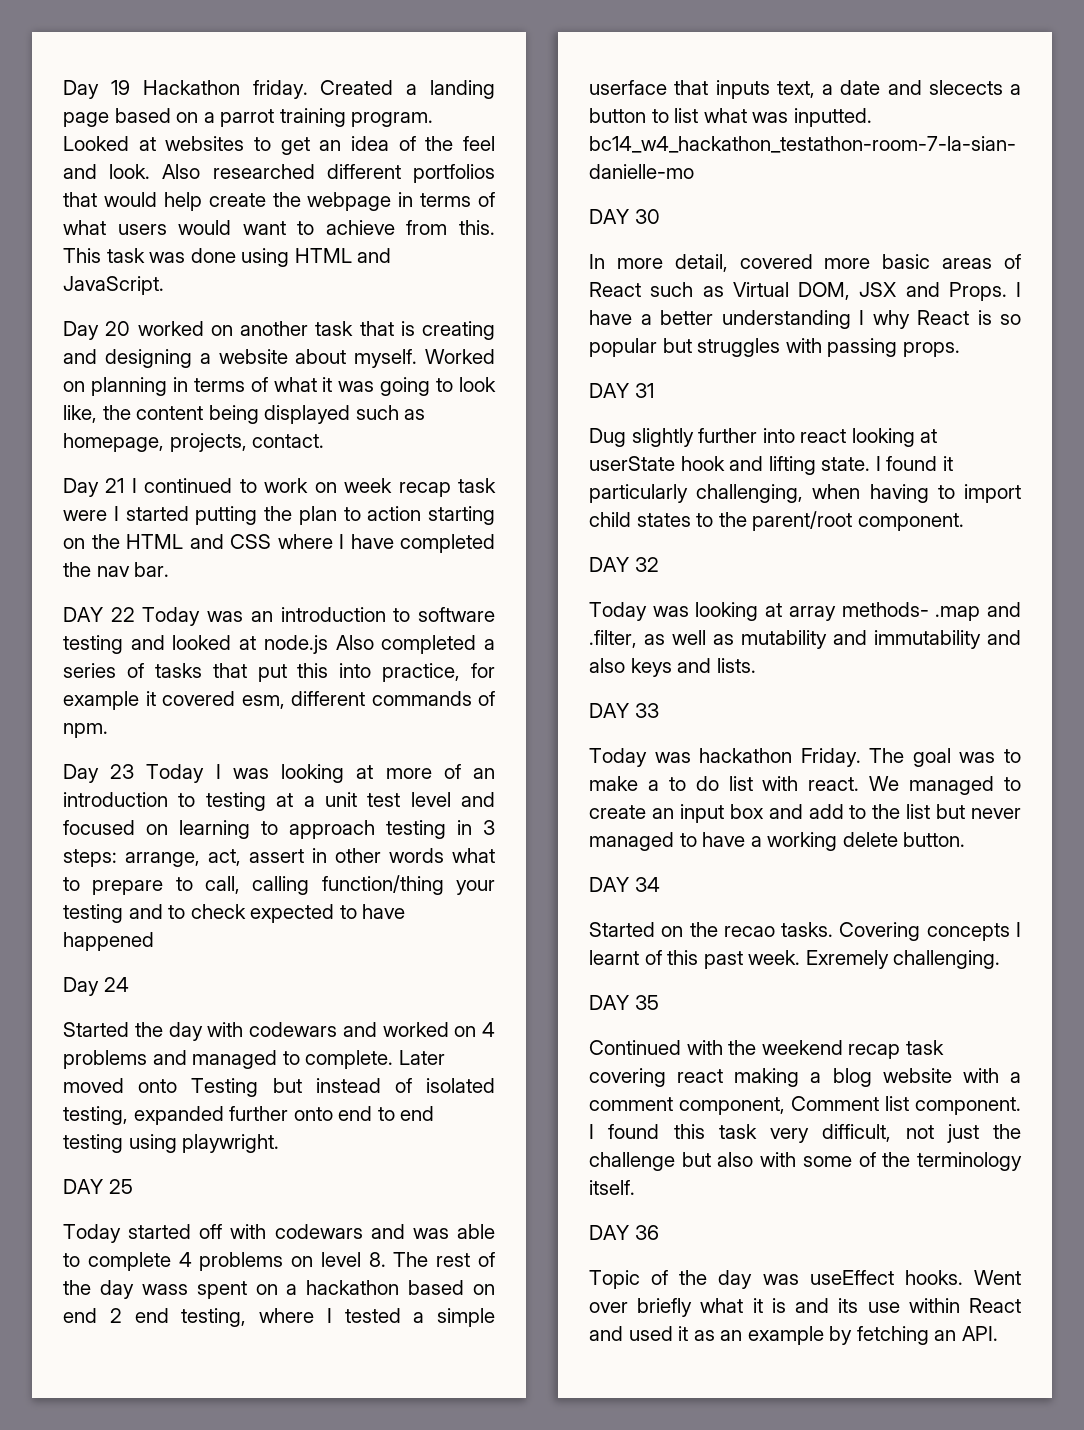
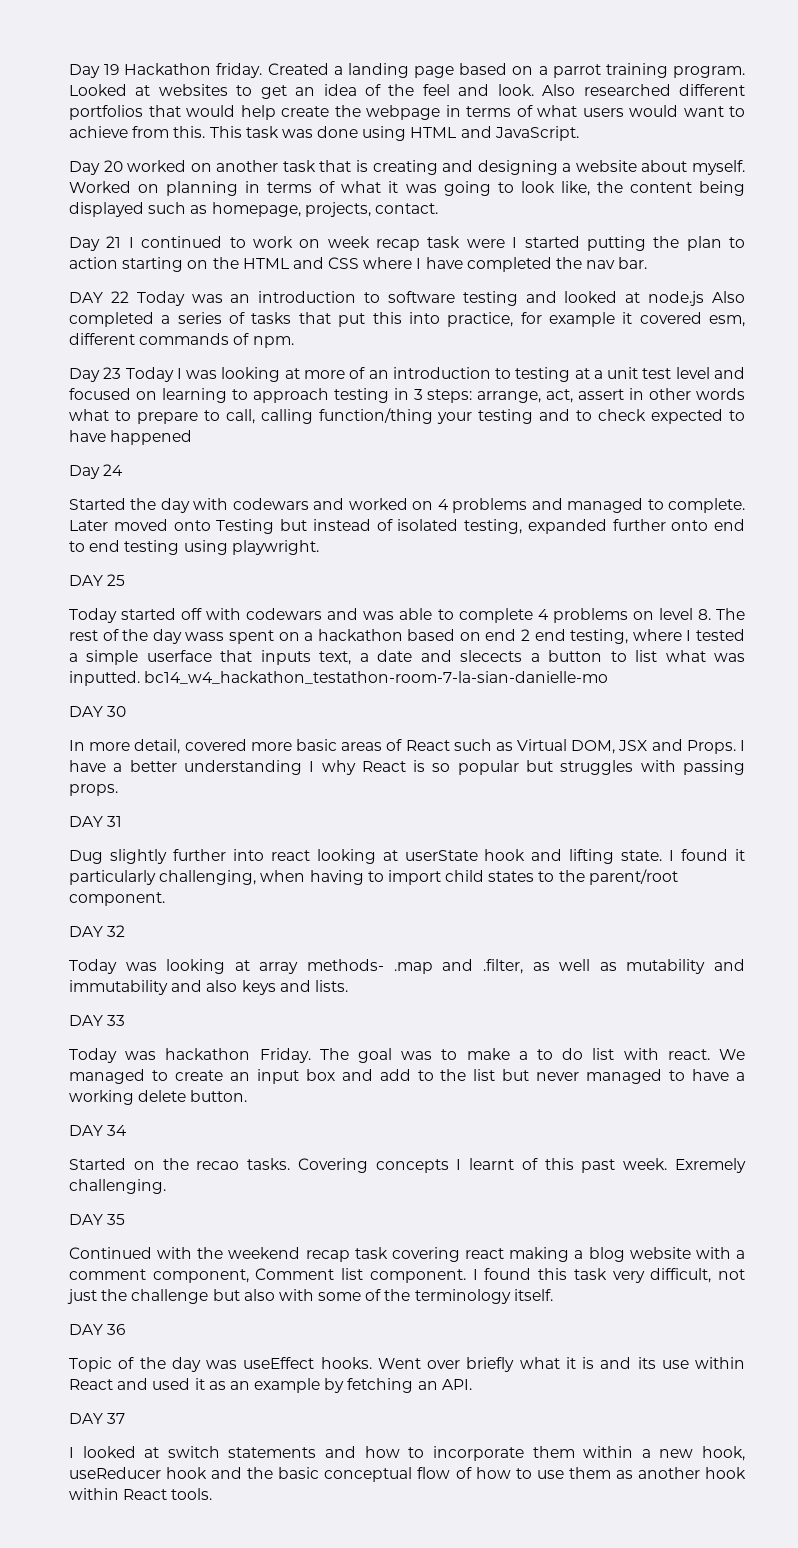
+ DAY 37
+ I looked at switch statements and how to incorporate them within a new hook, useReducer hook and the basic conceptual flow of how to use them as another hook within React tools.

